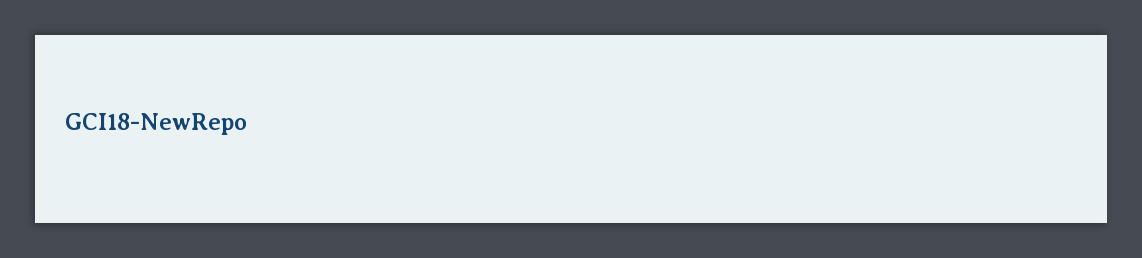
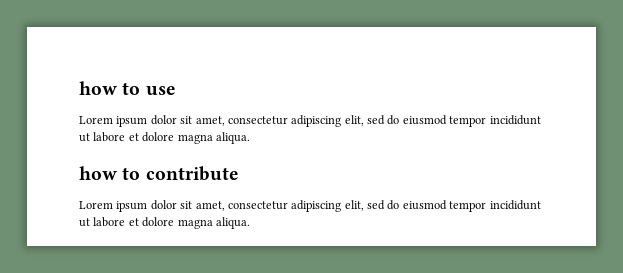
- GCI18-NewRepo
+ how to use
+ Lorem ipsum dolor sit amet, consectetur adipiscing elit, sed do eiusmod tempor incididunt ut labore et dolore magna aliqua.
+ how to contribute
+ Lorem ipsum dolor sit amet, consectetur adipiscing elit, sed do eiusmod tempor incididunt ut labore et dolore magna aliqua.

